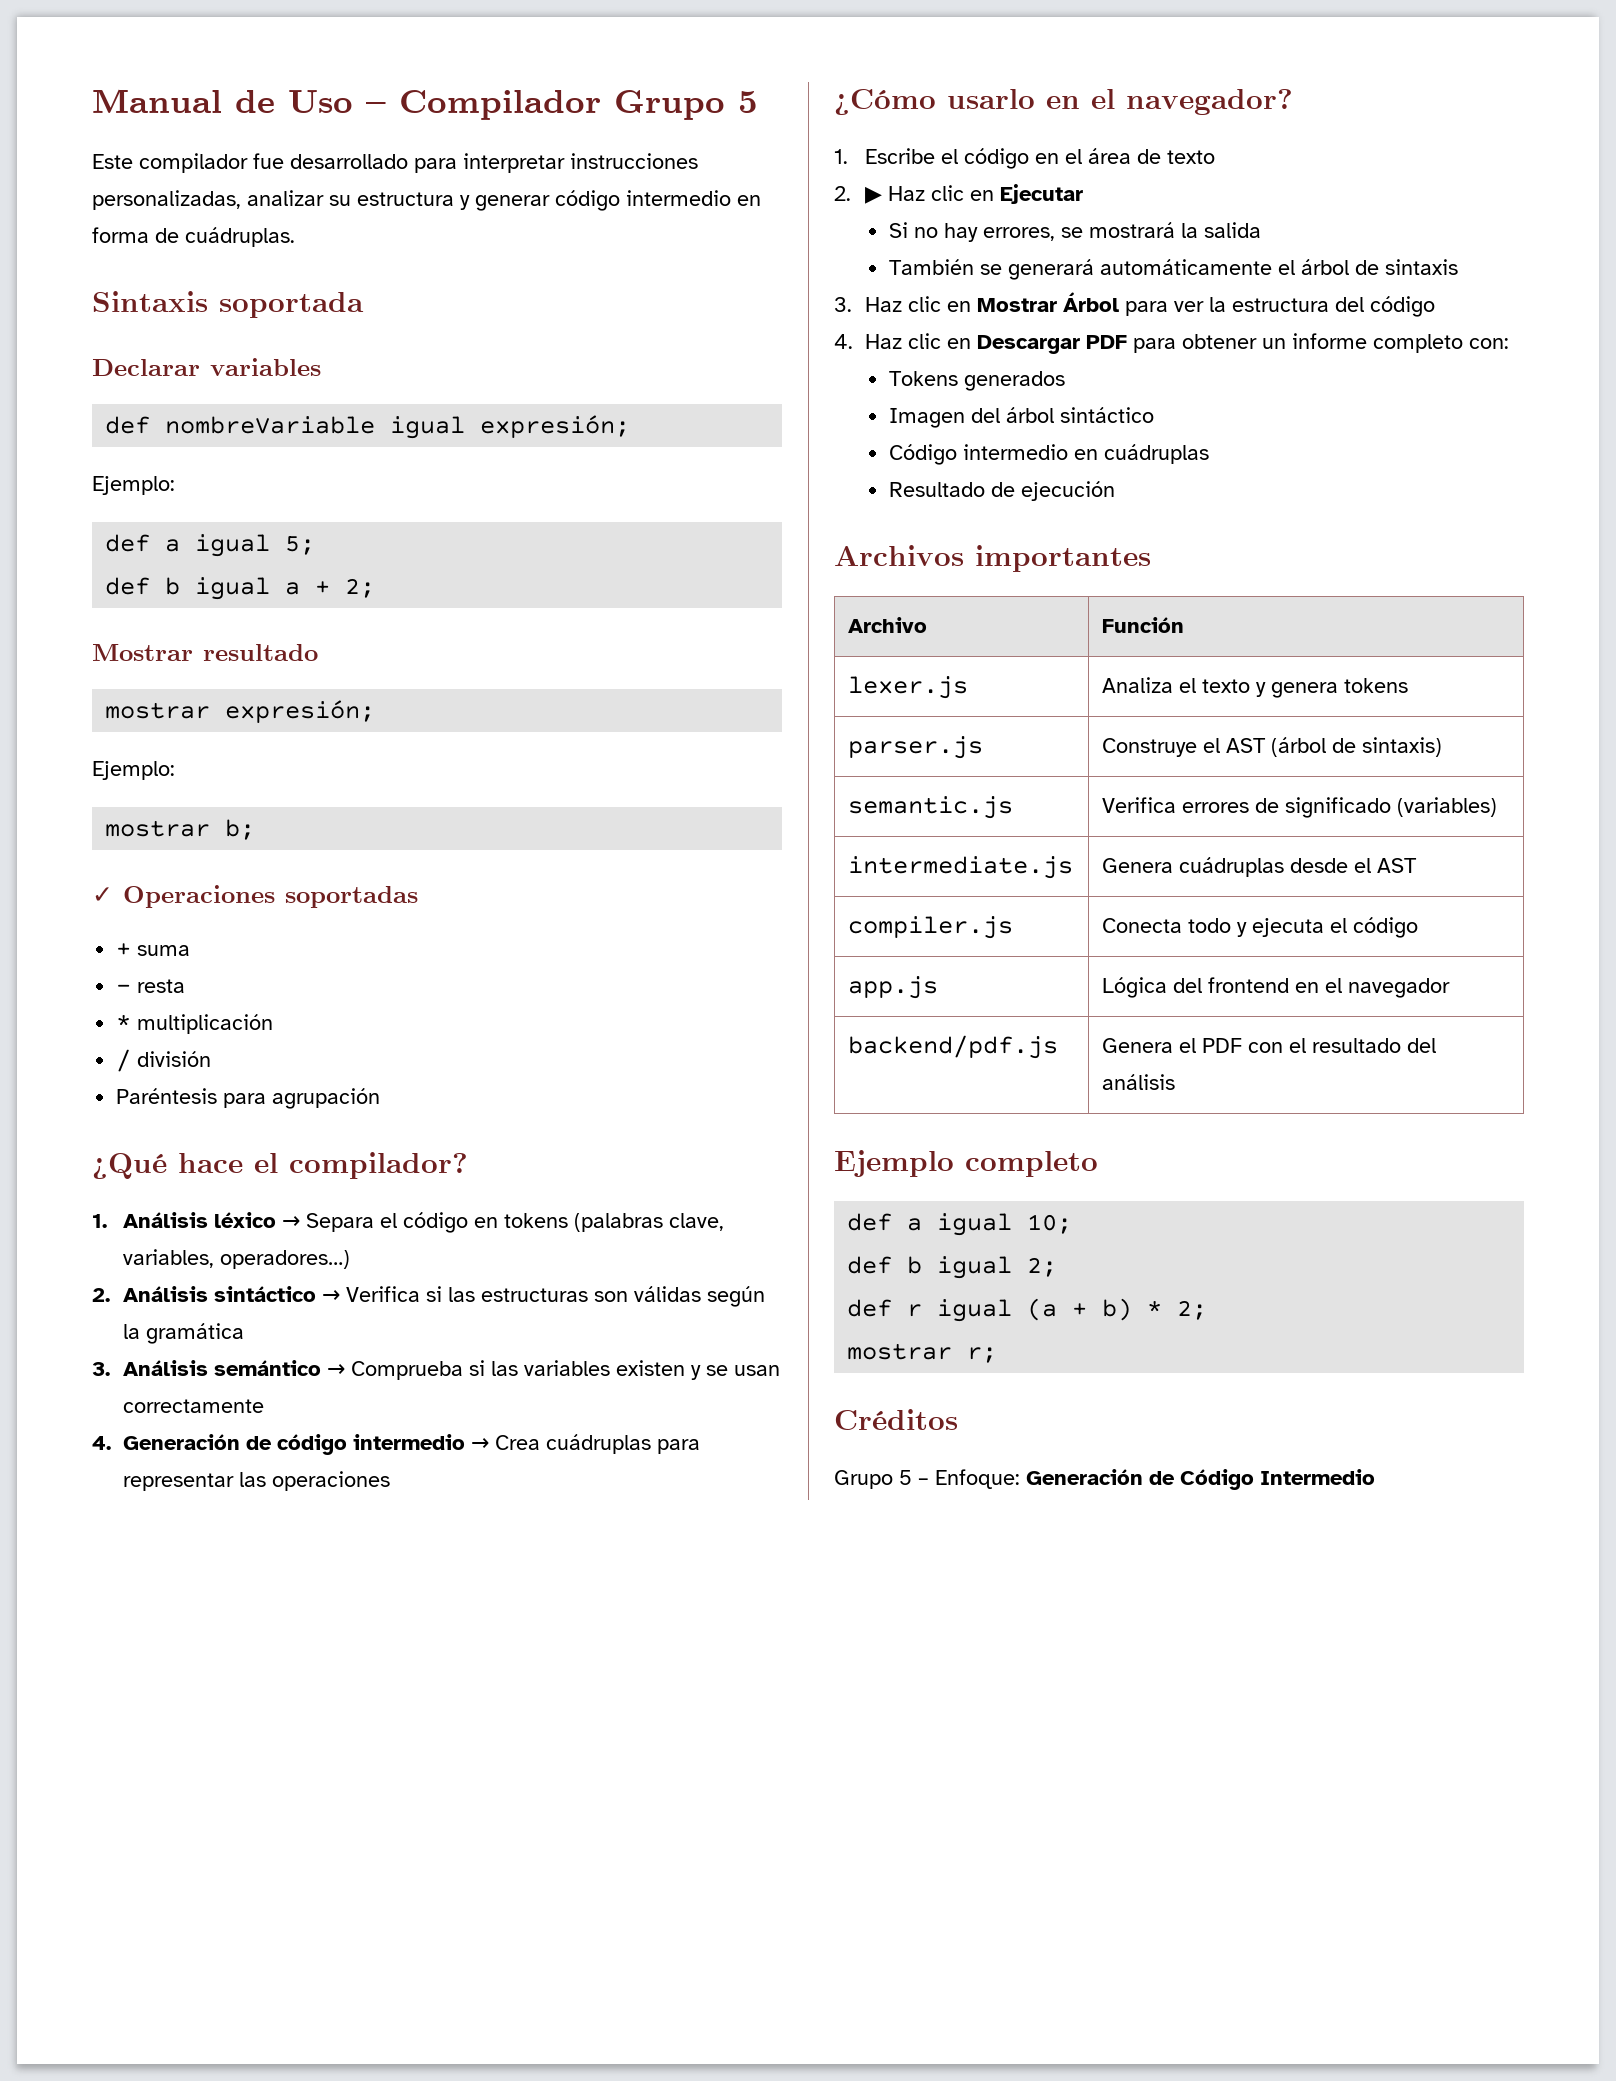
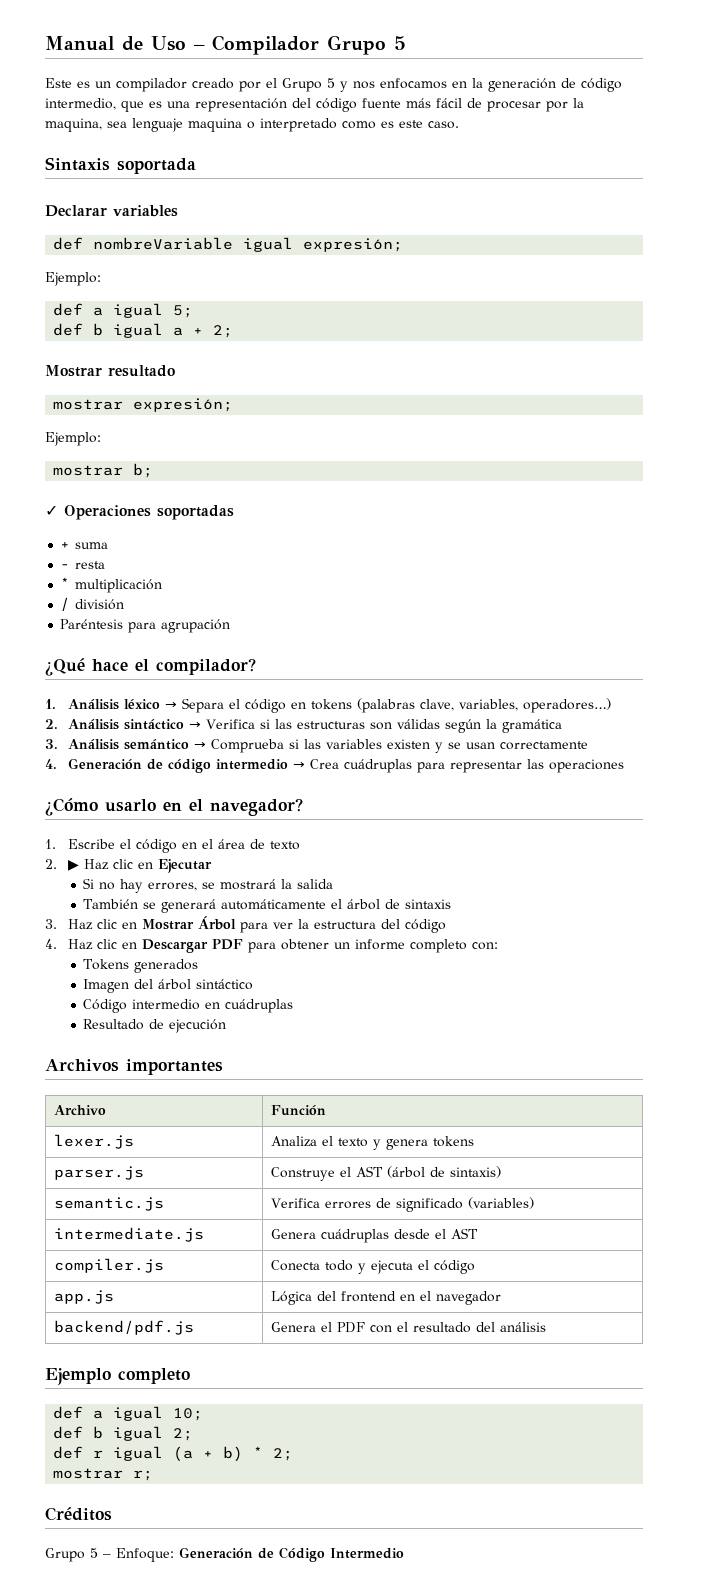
- Este compilador fue desarrollado para interpretar instrucciones personalizadas, analizar su estructura y generar código intermedio en forma de cuádruplas.
+ Este es un compilador creado por el Grupo 5 y nos enfocamos en la generación de código intermedio, que es una representación del código fuente más fácil de procesar por la maquina, sea lenguaje maquina o interpretado como es este caso.

